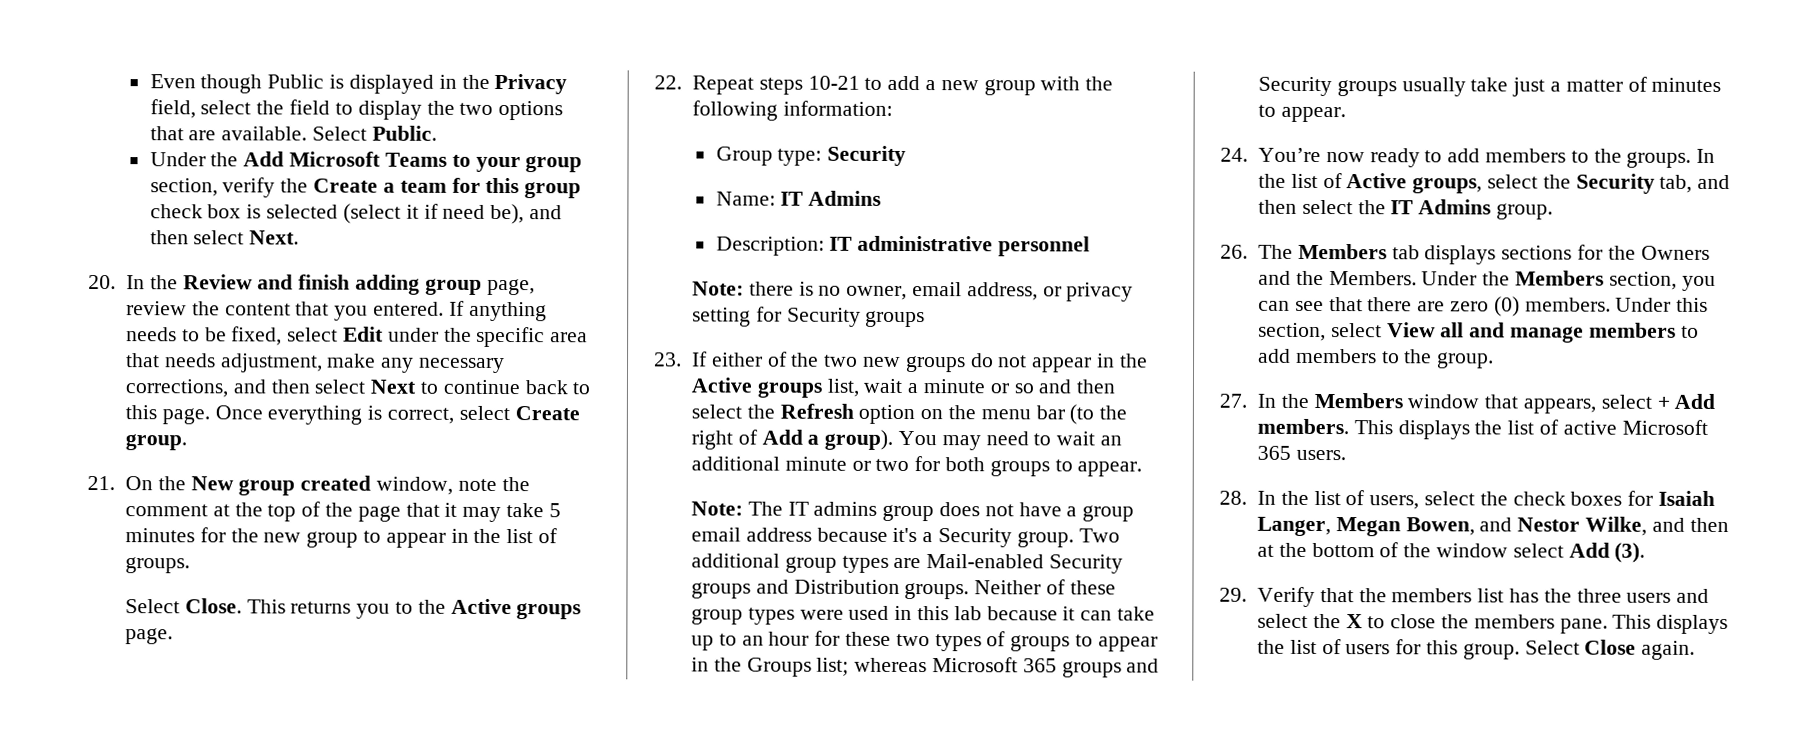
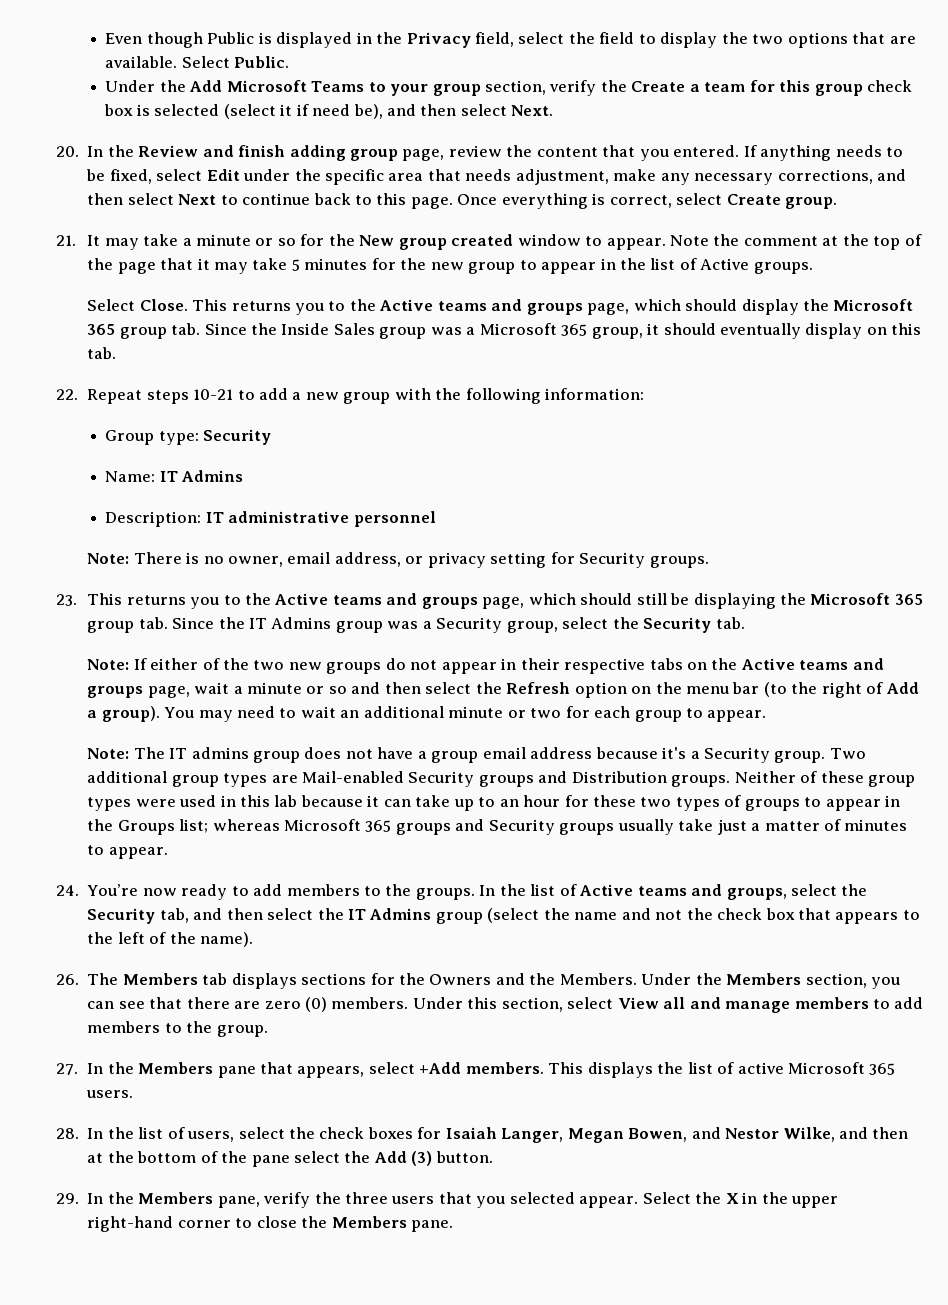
- 21. On the New group created window, note the comment at the top of the page that it may take 5 minutes for the new group to appear in the list of groups.
+ 21. It may take a minute or so for the New group created window to appear. Note the comment at the top of the page that it may take 5 minutes for the new group to appear in the list of Active groups.
- This returns you to the Active groups page.
+ This returns you to the Active teams and groups page, which should display the Microsoft 365 group tab. Since the Inside Sales group was a Microsoft 365 group, it should eventually display on this tab.
- Note: there is no owner, email address, or privacy setting for Security groups
+ Note: There is no owner, email address, or privacy setting for Security groups.
- 23. If either of the two new groups do not appear in the Active groups list, wait a minute or so and then select the Refresh option on the menu bar (to the right of Add a group).
+ 23. This returns you to the Active teams and groups page, which should still be displaying the Microsoft 365 group tab. Since the IT Admins group was a Security group, select the Security tab.
+ Note: If either of the two new groups do not appear in their respective tabs on the Active teams and groups page, wait a minute or so and then select the Refresh option on the menu bar (to the right of Add a group).
- You may need to wait an additional minute or two for both groups to appear.
+ You may need to wait an additional minute or two for each group to appear.
- In the list of Active groups, select the Security tab, and then select the IT Admins group.
+ In the list of Active teams and groups, select the Security tab, and then select the IT Admins group (select the name and not the check box that appears to the left of the name).
- 27. In the Members window that appears, select + Add members.
+ 27. In the Members pane that appears, select +Add members.
- 28. In the list of users, select the check boxes for Isaiah Langer, Megan Bowen, and Nestor Wilke, and then at the bottom of the window select Add (3).
- 29. Verify that the members list has the three users and select the X to close the members pane. This displays the list of users for this group. Select Close again.
+ 28. In the list of users, select the check boxes for Isaiah Langer, Megan Bowen, and Nestor Wilke, and then at the bottom of the pane select the Add (3) button.
+ 29. In the Members pane, verify the three users that you selected appear. Select the X in the upper right-hand corner to close the Members pane.

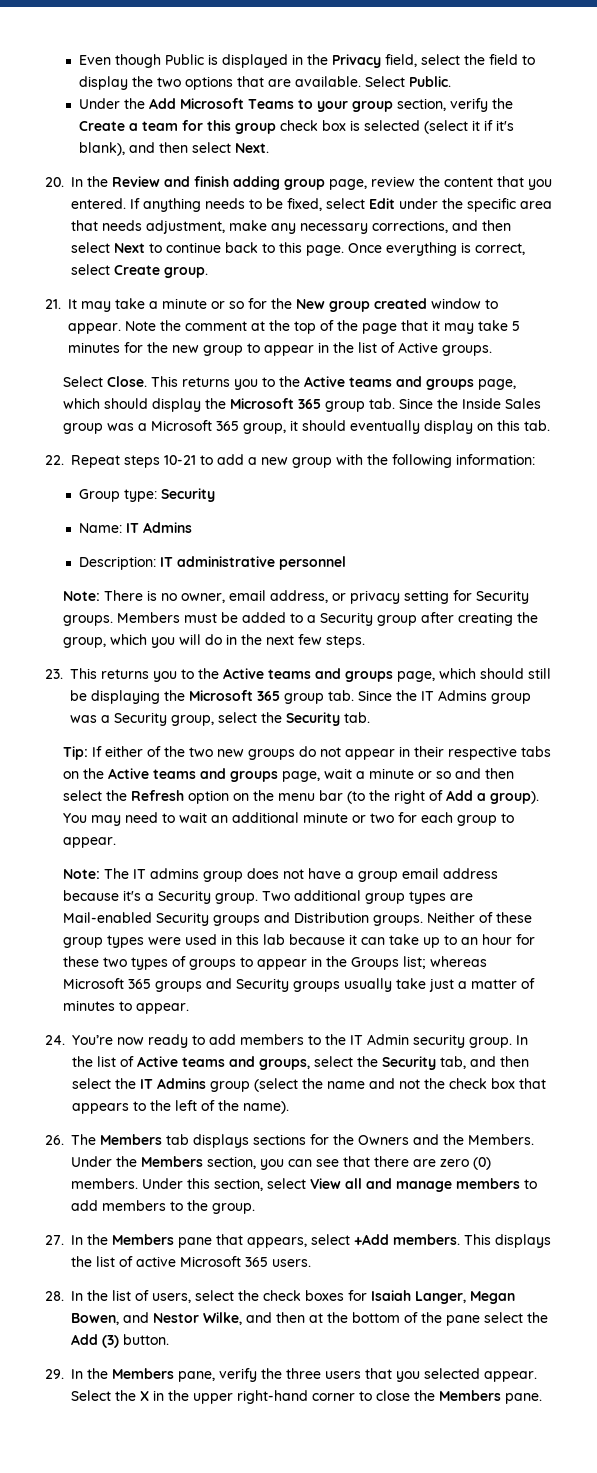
- Under the Add Microsoft Teams to your group section, verify the Create a team for this group check box is selected (select it if need be), and then select Next.
+ Under the Add Microsoft Teams to your group section, verify the Create a team for this group check box is selected (select it if it's blank), and then select Next.
+ Members must be added to a Security group after creating the group, which you will do in the next few steps.
- Note: If either of the two new groups do not appear in their respective tabs on the Active teams and groups page, wait a minute or so and then select the Refresh option on the menu bar (to the right of Add a group).
+ Tip: If either of the two new groups do not appear in their respective tabs on the Active teams and groups page, wait a minute or so and then select the Refresh option on the menu bar (to the right of Add a group).
- 24. You’re now ready to add members to the groups.
+ 24. You’re now ready to add members to the IT Admin security group.

